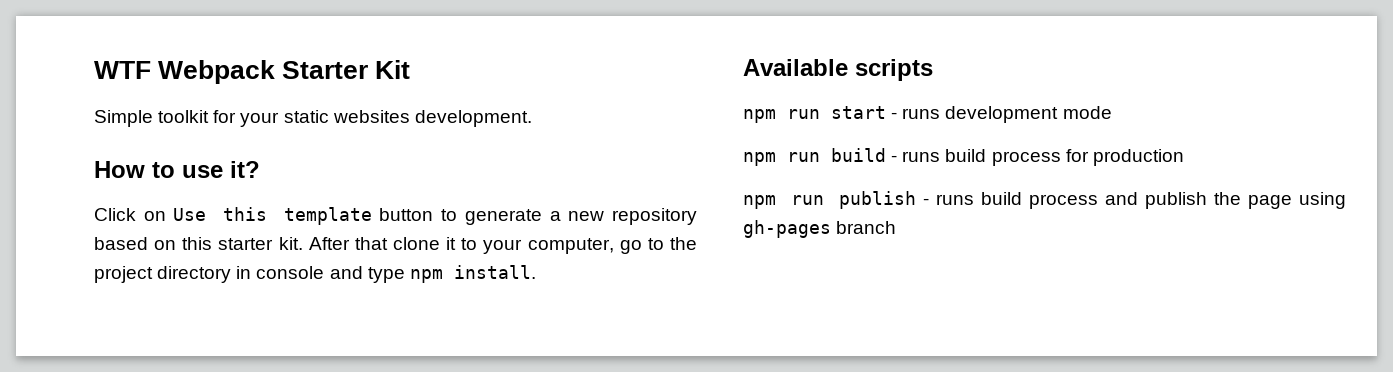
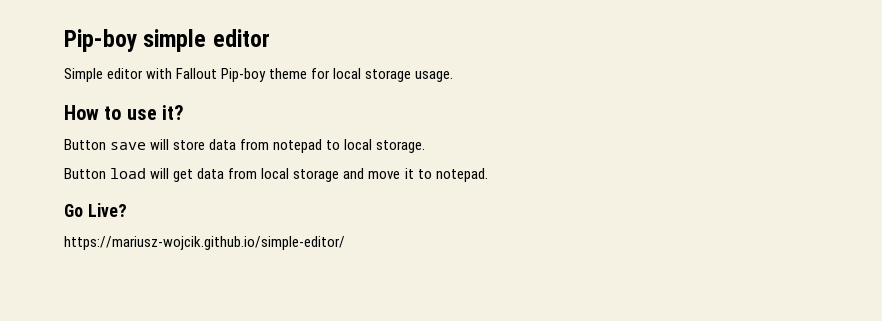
- WTF Webpack Starter Kit
- Simple toolkit for your static websites development.
+ Pip-boy simple editor
+ Simple editor with Fallout Pip-boy theme for local storage usage.
  How to use it?
- Click on Use this template button to generate a new repository based on this starter kit. After that clone it to your computer, go to the project directory in console and type npm install.
- Available scripts
- npm run start - runs development mode
- npm run build - runs build process for production
- npm run publish - runs build process and publish the page using gh-pages branch
+ Button save will store data from notepad to local storage.
+ Button load will get data from local storage and move it to notepad.
+ Go Live?
+ https://mariusz-wojcik.github.io/simple-editor/

